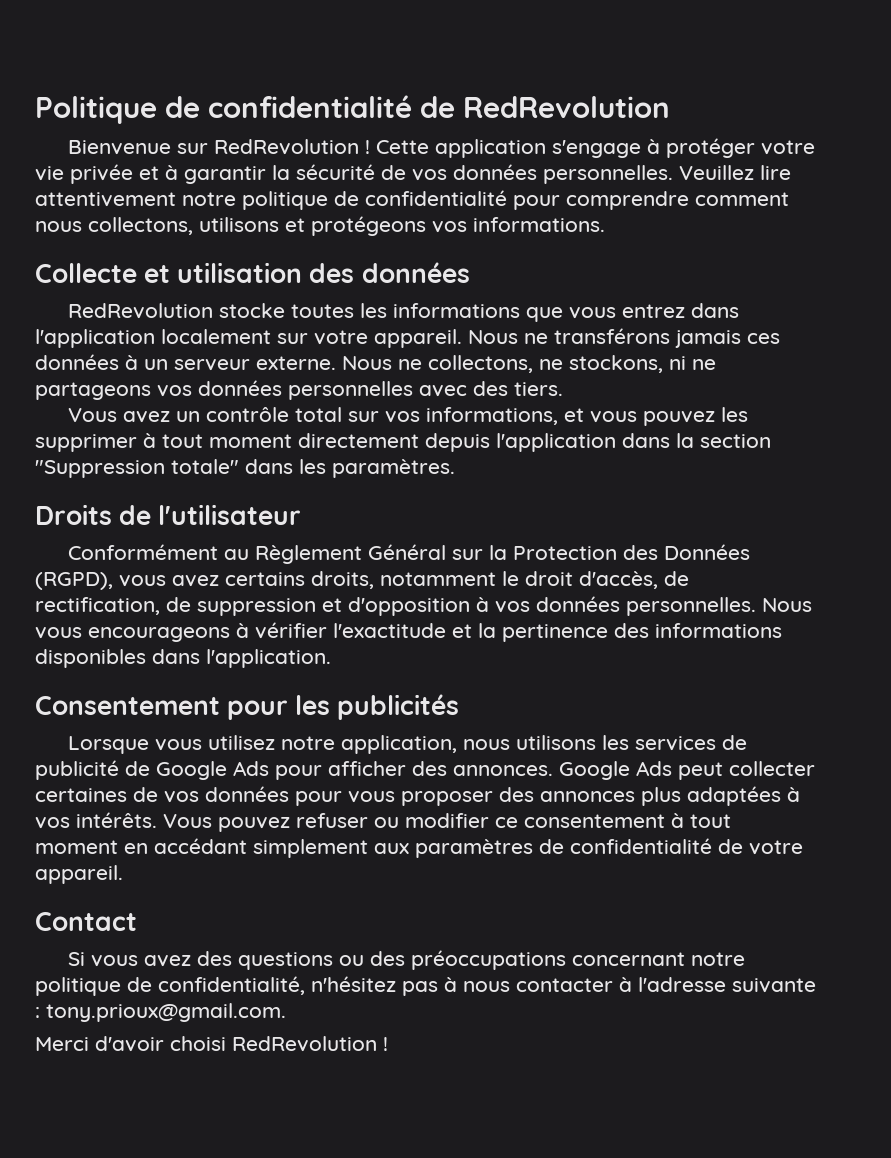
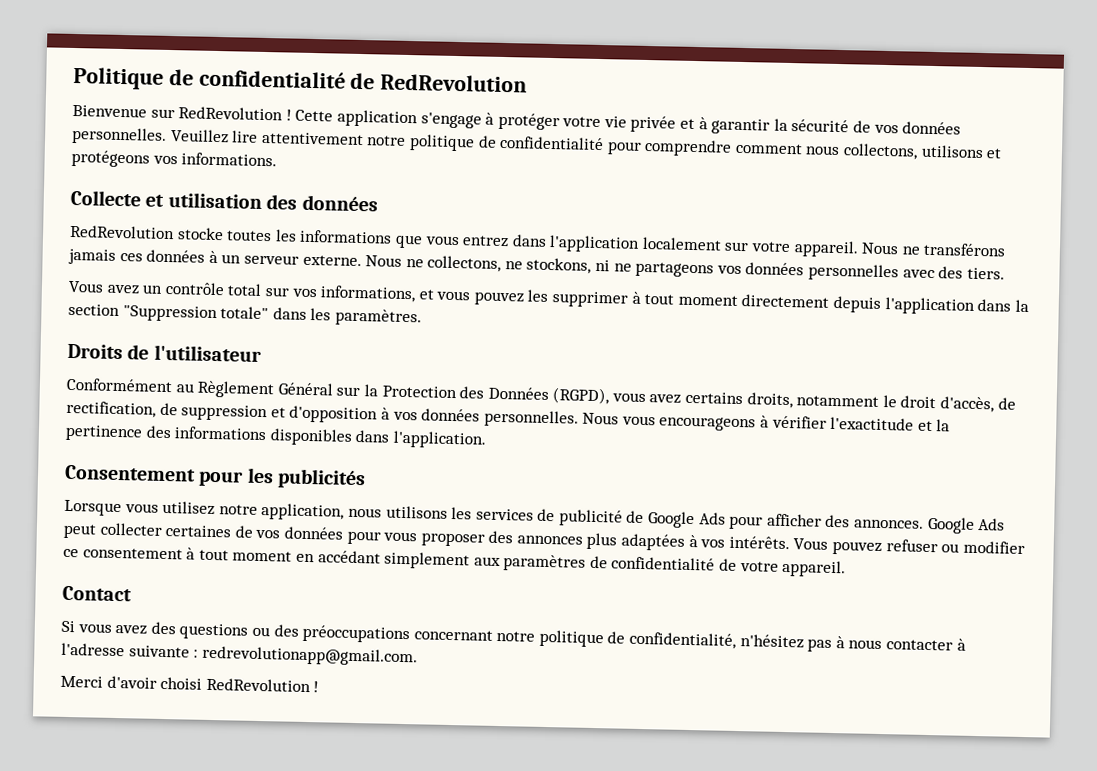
- Si vous avez des questions ou des préoccupations concernant notre politique de confidentialité, n'hésitez pas à nous contacter à l'adresse suivante : tony.prioux@gmail.com.
+ Si vous avez des questions ou des préoccupations concernant notre politique de confidentialité, n'hésitez pas à nous contacter à l'adresse suivante : redrevolutionapp@gmail.com.

